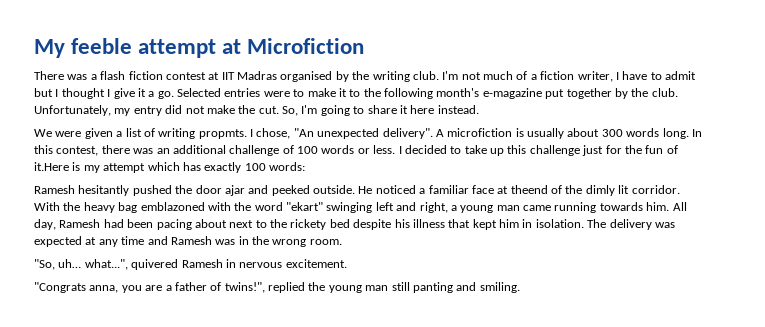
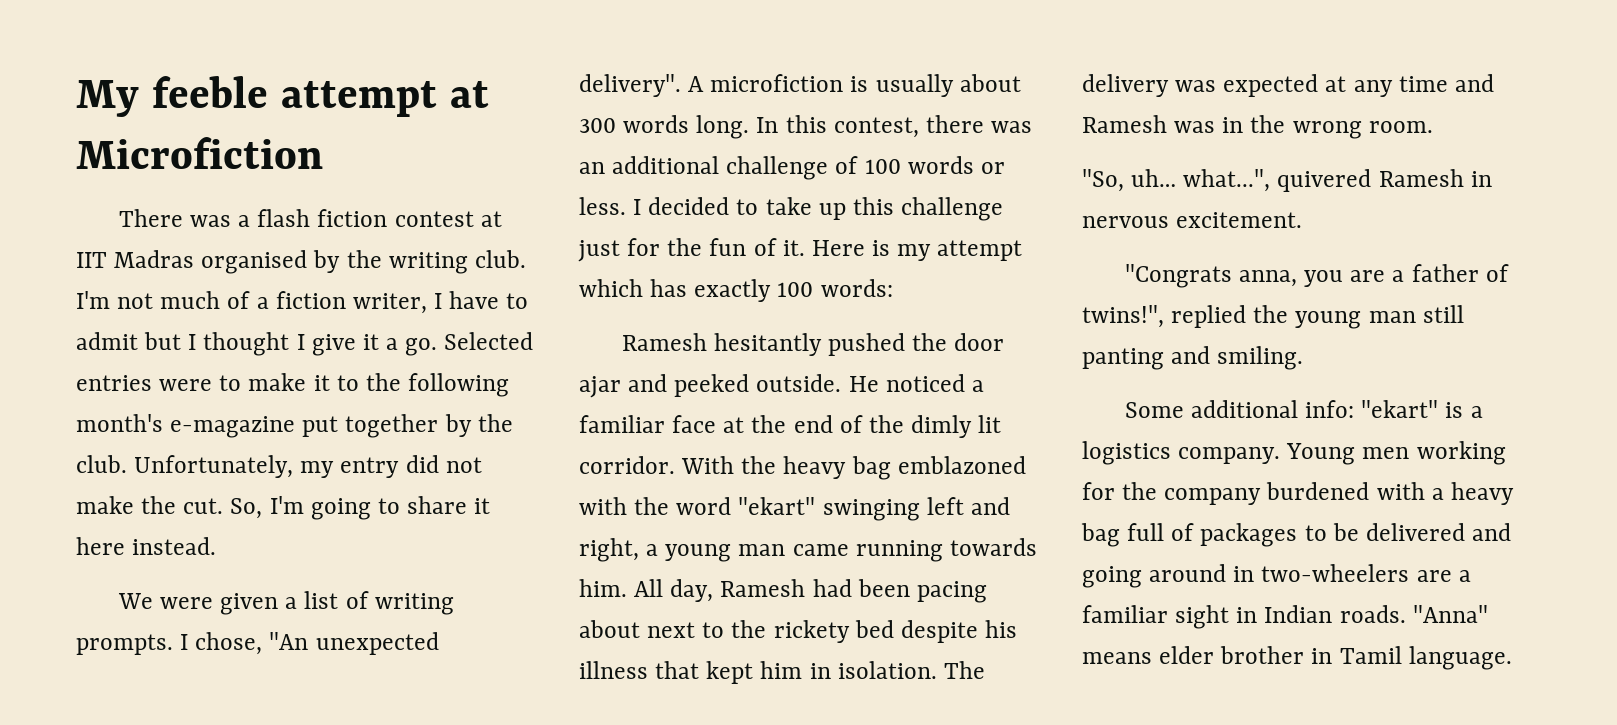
- We were given a list of writing propmts.
+ We were given a list of writing prompts.
- I decided to take up this challenge just for the fun of it.Here is my attempt which has exactly 100 words:
+ I decided to take up this challenge just for the fun of it. Here is my attempt which has exactly 100 words:
- He noticed a familiar face at theend of the dimly lit corridor.
+ He noticed a familiar face at the end of the dimly lit corridor.
+ Some additional info: "ekart" is a logistics company. Young men working for the company burdened with a heavy bag full of packages to be delivered and going around in two-wheelers are a familiar sight in Indian roads. "Anna" means elder brother in Tamil language.

